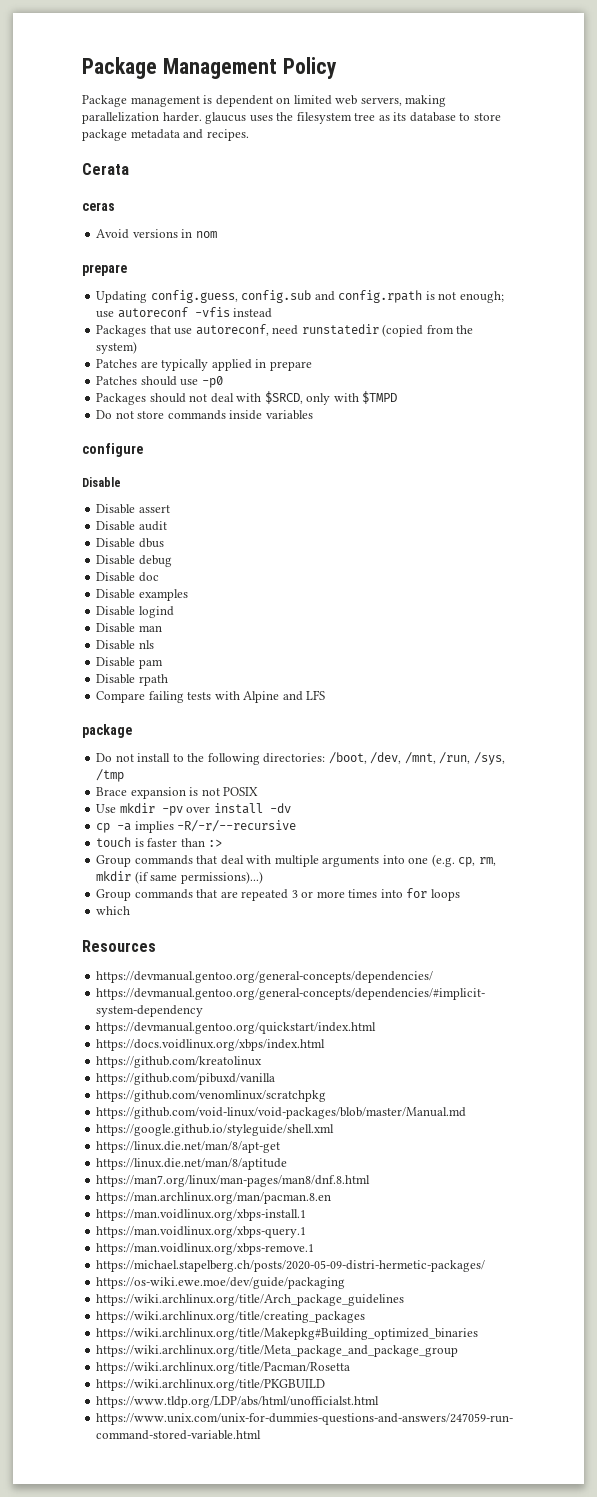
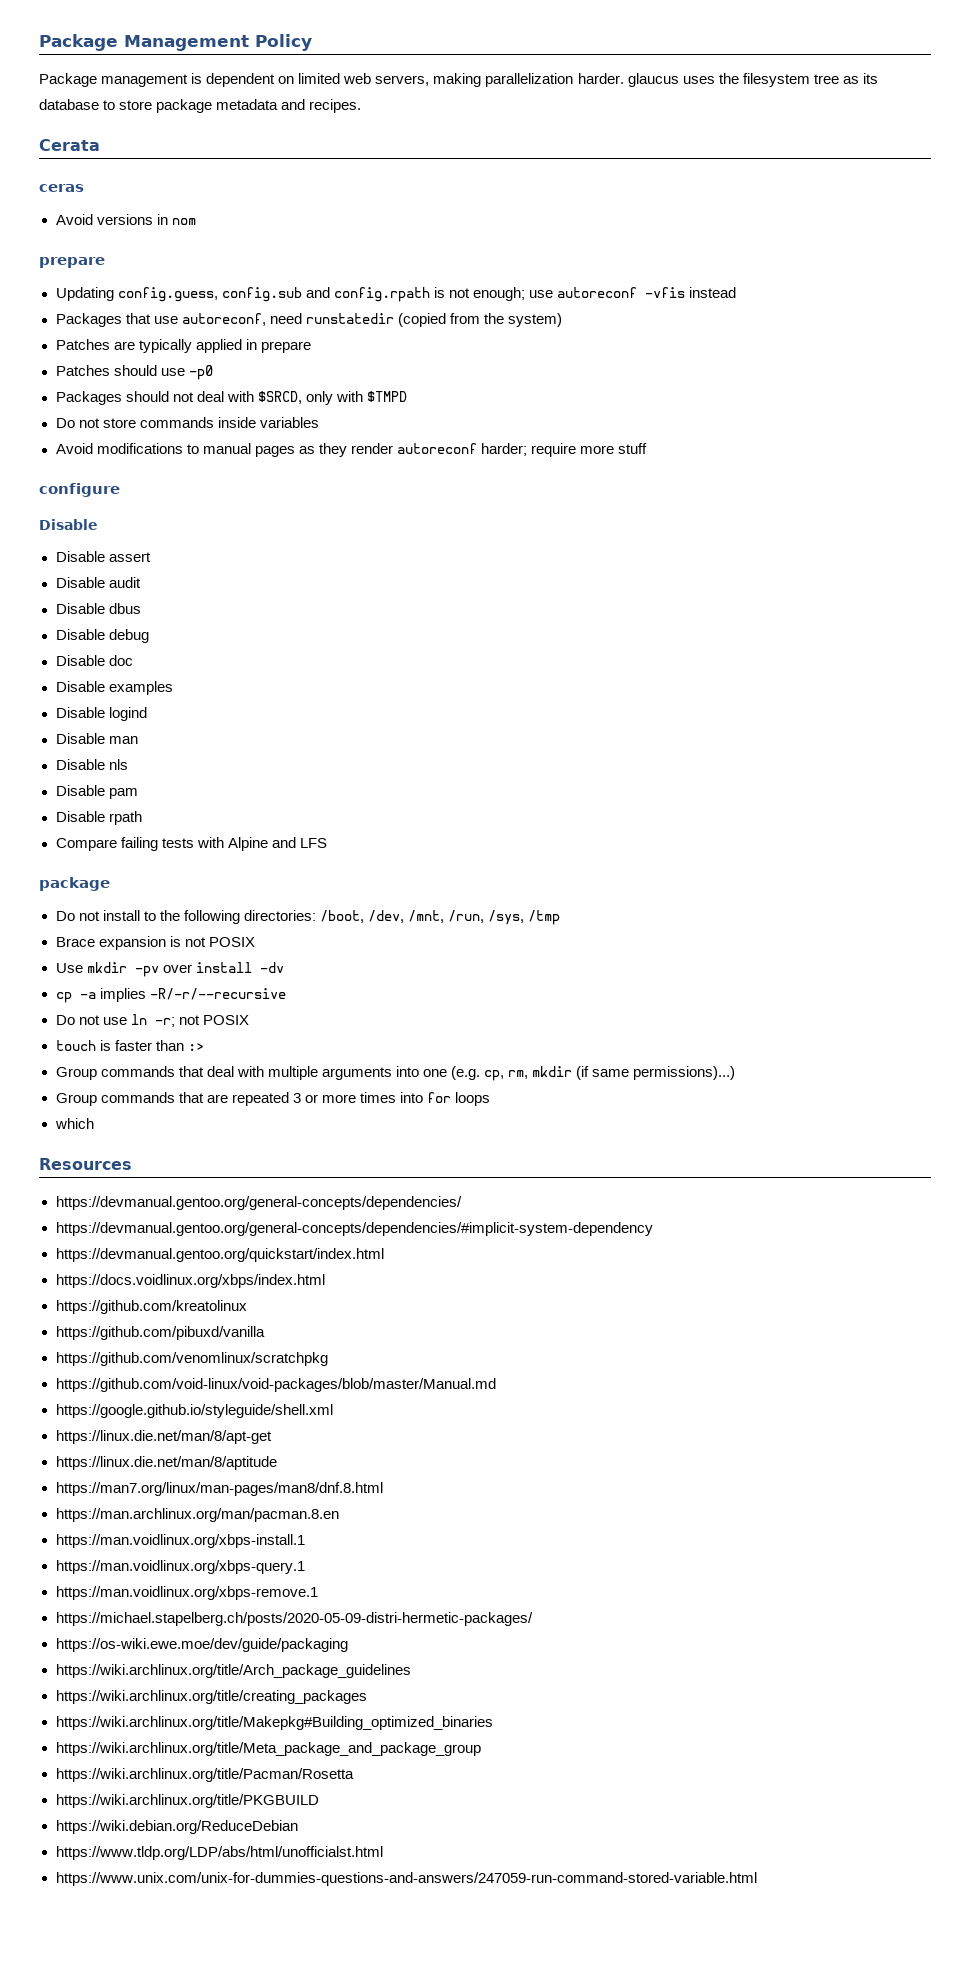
+ Avoid modifications to manual pages as they render autoreconf harder; require more stuff
+ Do not use ln -r; not POSIX
+ https://wiki.debian.org/ReduceDebian

